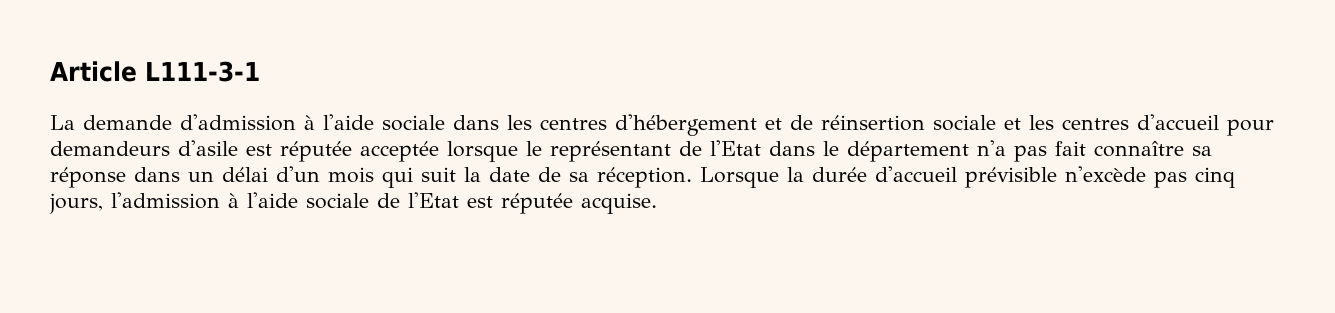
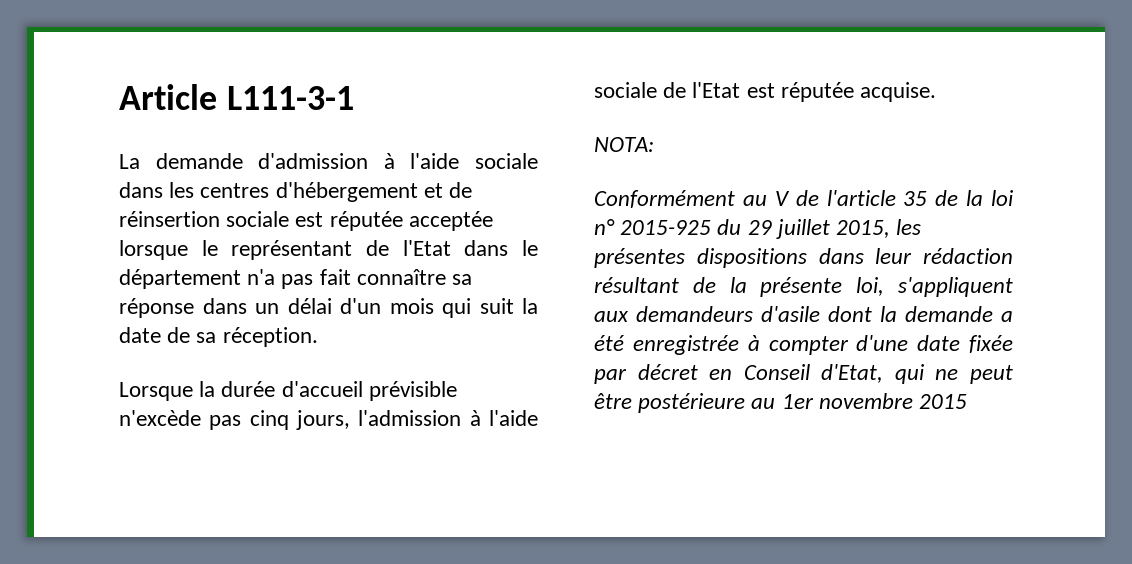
- La demande d'admission à l'aide sociale dans les centres d'hébergement et de réinsertion sociale et les centres d'accueil pour demandeurs d'asile est réputée acceptée lorsque le représentant de l'Etat dans le département n'a pas fait connaître sa réponse dans un délai d'un mois qui suit la date de sa réception. Lorsque la durée d'accueil prévisible n'excède pas cinq jours, l'admission à l'aide sociale de l'Etat est réputée acquise.
+ La demande d'admission à l'aide sociale dans les centres d'hébergement et de réinsertion sociale est réputée acceptée lorsque le représentant de l'Etat dans le département n'a pas fait connaître sa réponse dans un délai d'un mois qui suit la date de sa réception.
+ Lorsque la durée d'accueil prévisible n'excède pas cinq jours, l'admission à l'aide sociale de l'Etat est réputée acquise.
+ NOTA:
+ Conformément au V de l'article 35 de la loi n° 2015-925 du 29 juillet 2015, les présentes dispositions dans leur rédaction résultant de la présente loi, s'appliquent aux demandeurs d'asile dont la demande a été enregistrée à compter d'une date fixée par décret en Conseil d'Etat, qui ne peut être postérieure au 1er novembre 2015

